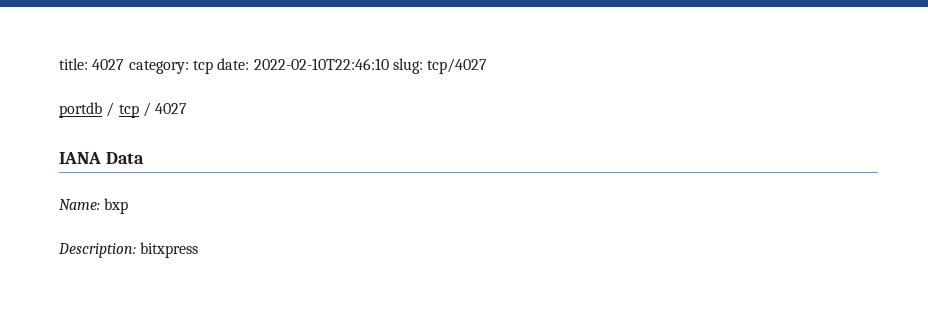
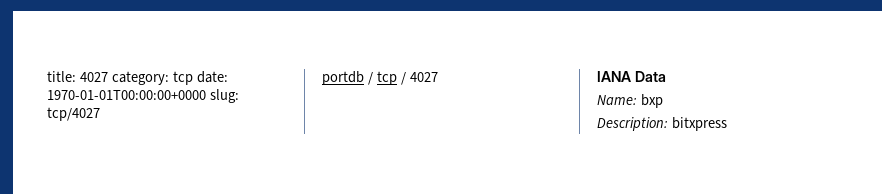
- title: 4027 category: tcp date: 2022-02-10T22:46:10 slug: tcp/4027
+ title: 4027 category: tcp date: 1970-01-01T00:00:00+0000 slug: tcp/4027

